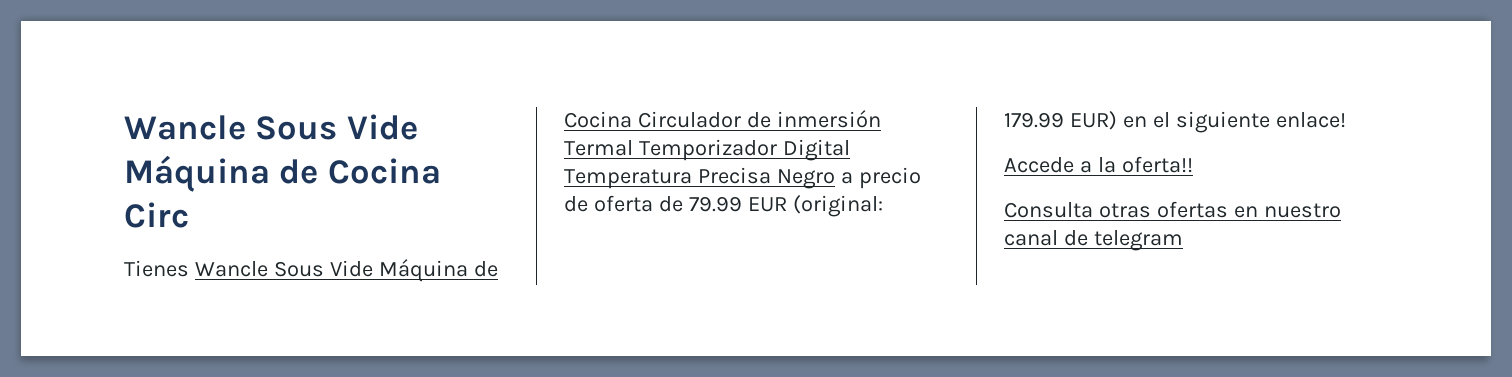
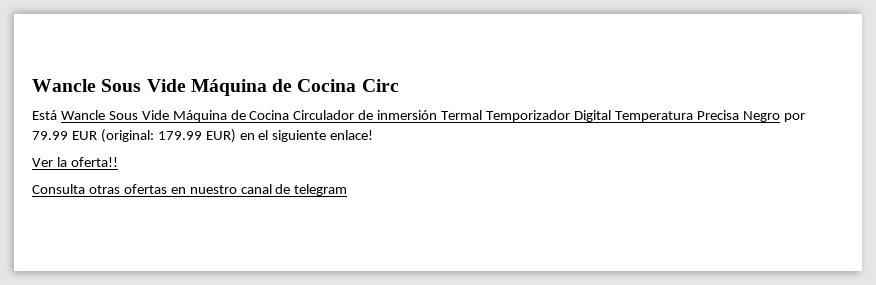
- Tienes Wancle Sous Vide Máquina de Cocina Circulador de inmersión Termal Temporizador Digital Temperatura Precisa Negro a precio de oferta de 79.99 EUR (original: 179.99 EUR) en el siguiente enlace!
+ Está Wancle Sous Vide Máquina de Cocina Circulador de inmersión Termal Temporizador Digital Temperatura Precisa Negro por 79.99 EUR (original: 179.99 EUR) en el siguiente enlace!
- Accede a la oferta!!
+ Ver la oferta!!

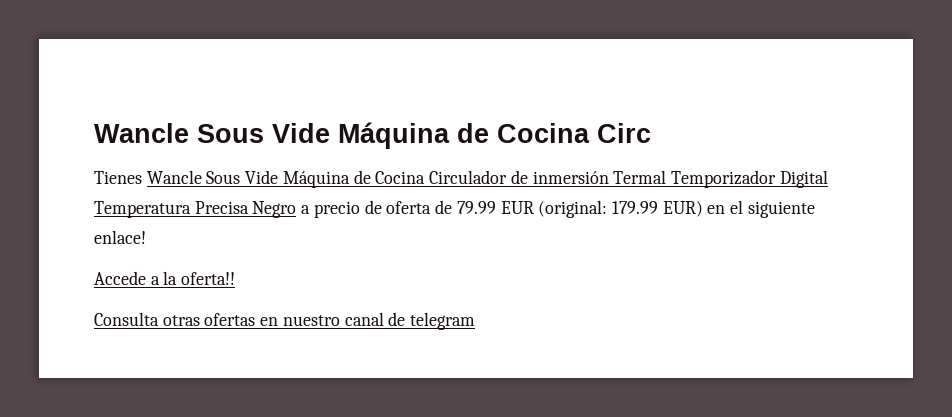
- Está Wancle Sous Vide Máquina de Cocina Circulador de inmersión Termal Temporizador Digital Temperatura Precisa Negro por 79.99 EUR (original: 179.99 EUR) en el siguiente enlace!
+ Tienes Wancle Sous Vide Máquina de Cocina Circulador de inmersión Termal Temporizador Digital Temperatura Precisa Negro a precio de oferta de 79.99 EUR (original: 179.99 EUR) en el siguiente enlace!
- Ver la oferta!!
+ Accede a la oferta!!

